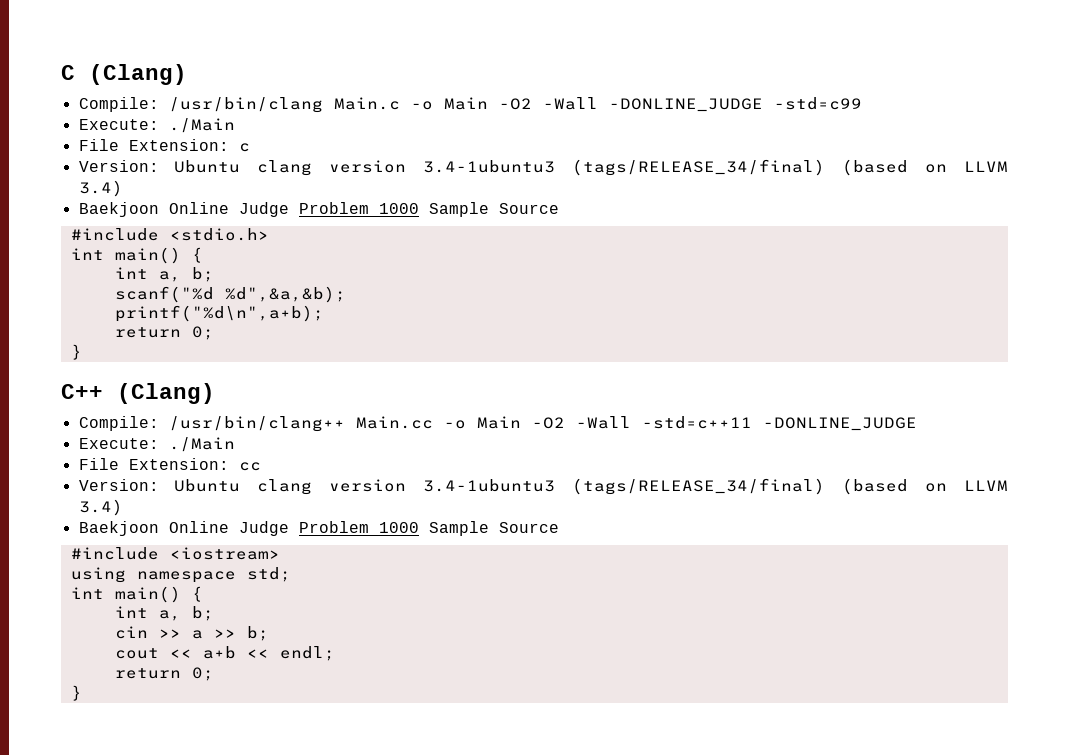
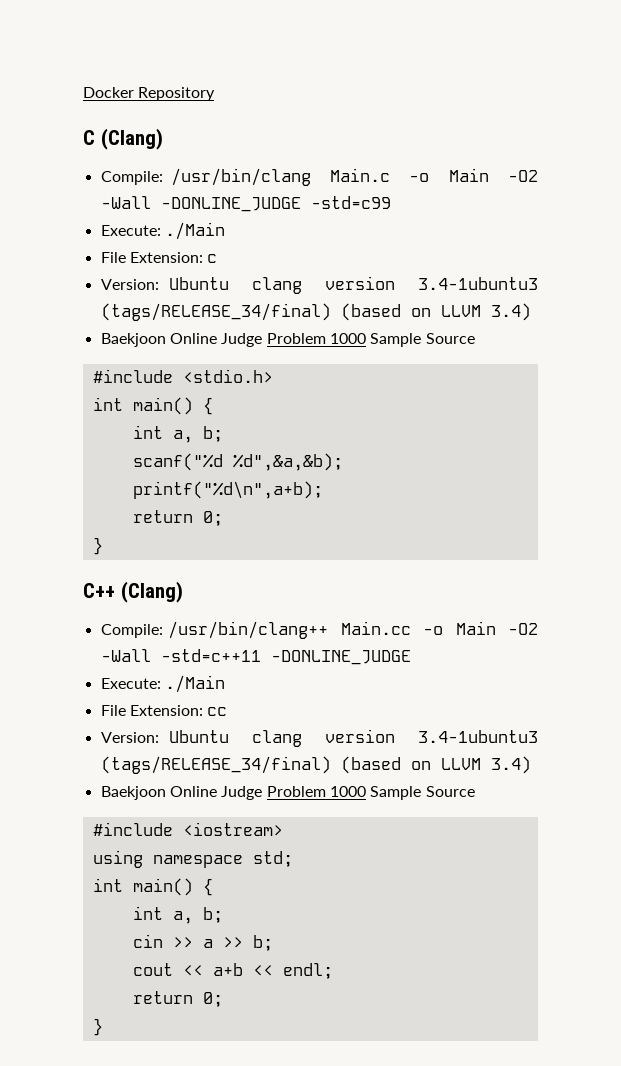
+ Docker Repository

